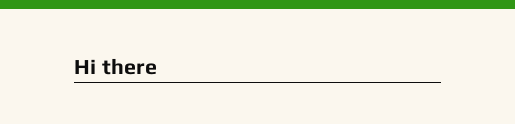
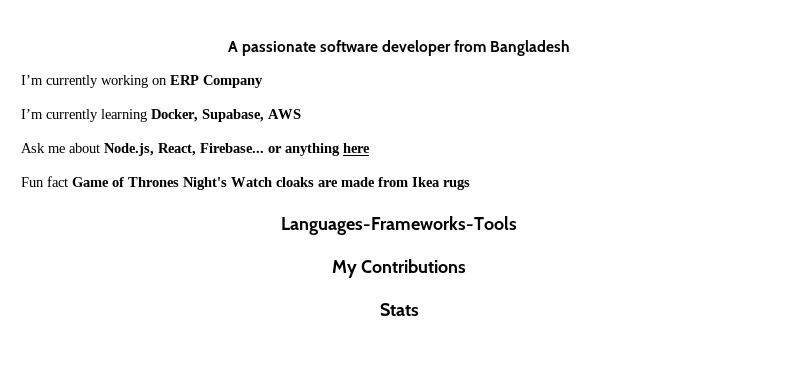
- Hi there
+ A passionate software developer from Bangladesh
+ I’m currently working on ERP Company
+ I’m currently learning Docker, Supabase, AWS
+ Ask me about Node.js, React, Firebase... or anything here
+ Fun fact Game of Thrones Night's Watch cloaks are made from Ikea rugs
+ Languages-Frameworks-Tools
+ My Contributions
+ Stats

